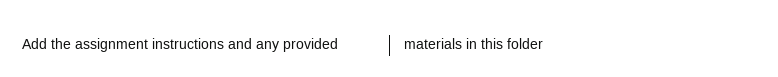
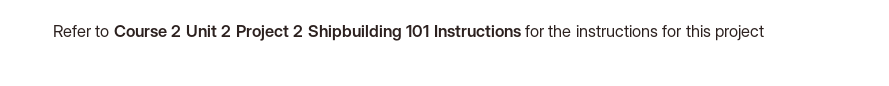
- Add the assignment instructions and any provided materials in this folder
+ Refer to Course 2 Unit 2 Project 2 Shipbuilding 101 Instructions for the instructions for this project

